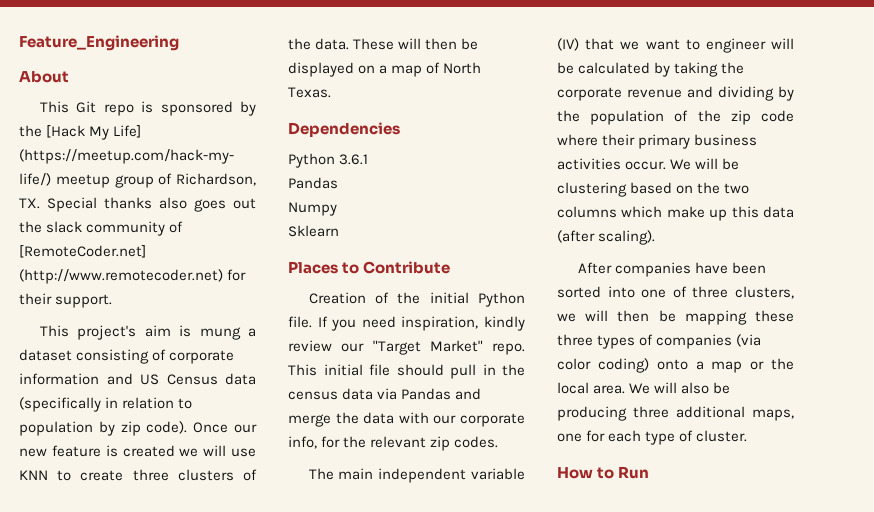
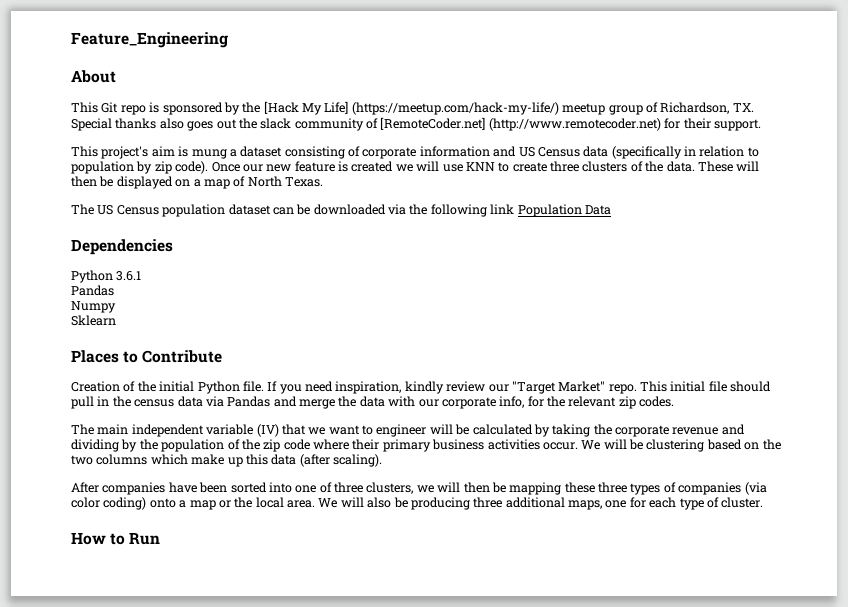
+ The US Census population dataset can be downloaded via the following link Population Data

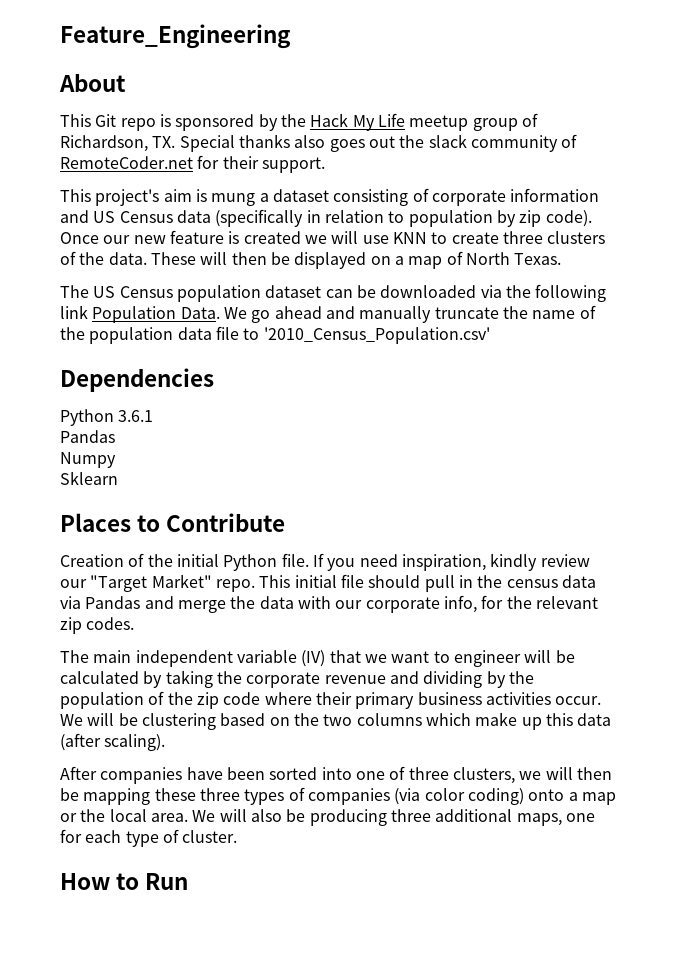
- This Git repo is sponsored by the [Hack My Life] (https://meetup.com/hack-my-life/) meetup group of Richardson, TX. Special thanks also goes out the slack community of [RemoteCoder.net] (http://www.remotecoder.net) for their support.
+ This Git repo is sponsored by the Hack My Life meetup group of Richardson, TX. Special thanks also goes out the slack community of RemoteCoder.net for their support.
- The US Census population dataset can be downloaded via the following link Population Data
+ The US Census population dataset can be downloaded via the following link Population Data. We go ahead and manually truncate the name of the population data file to '2010_Census_Population.csv'

